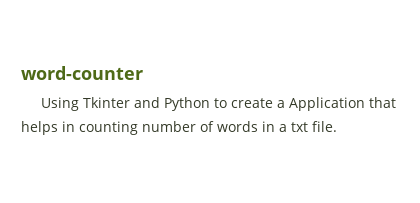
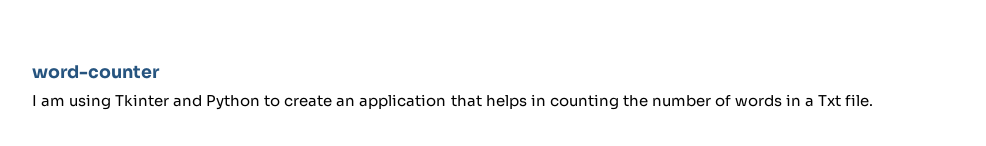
- Using Tkinter and Python to create a Application that helps in counting number of words in a txt file.
+ I am using Tkinter and Python to create an application that helps in counting the number of words in a Txt file.

